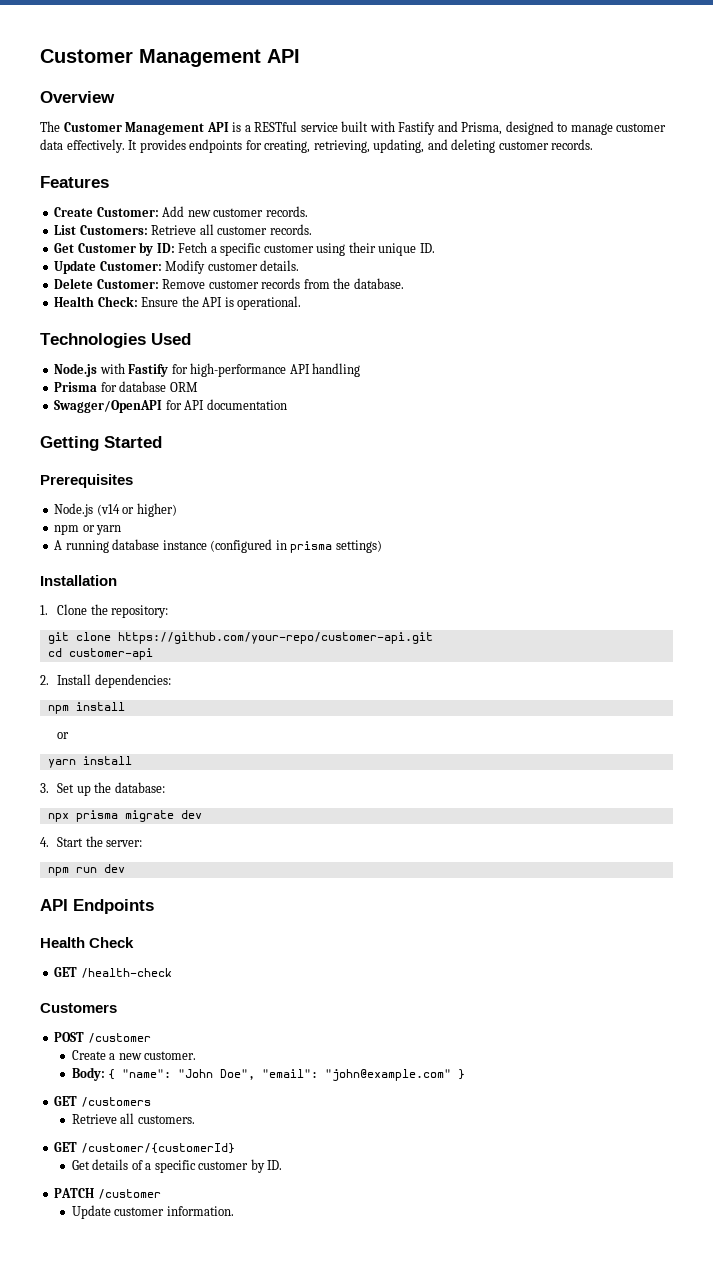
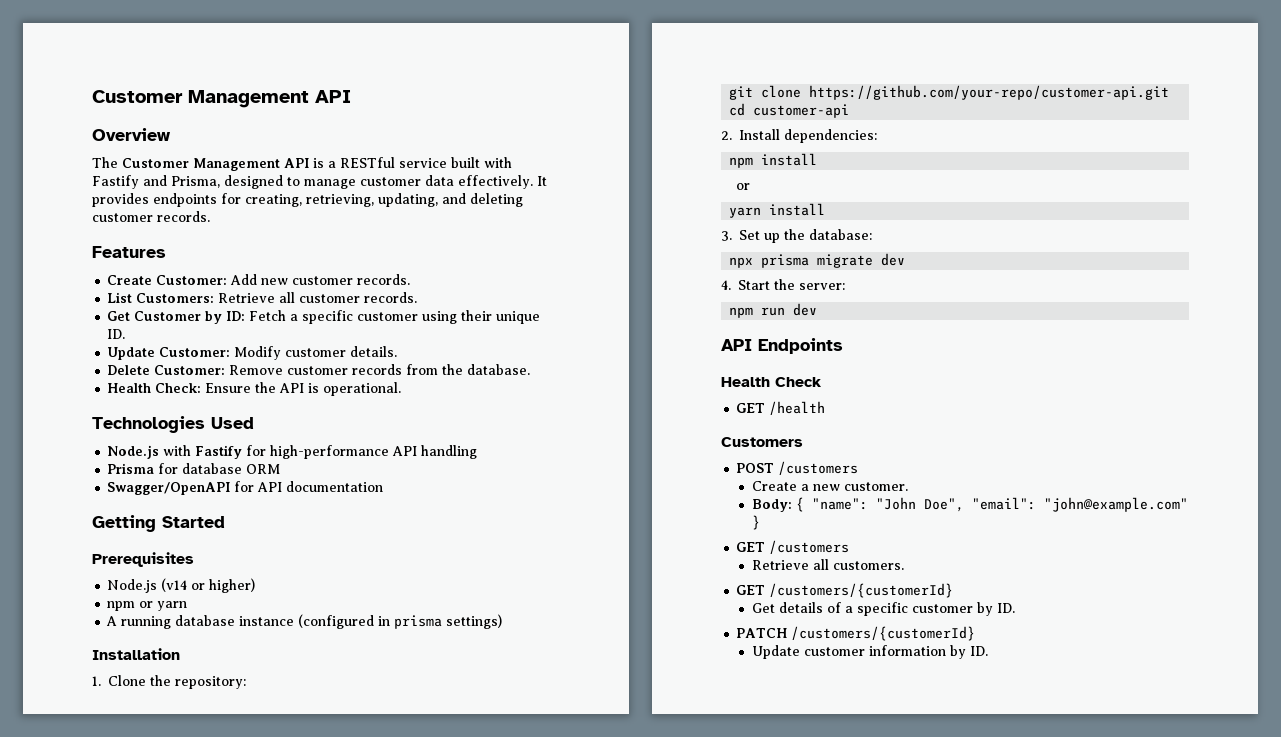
- GET /health-check
+ GET /health
- POST /customer
+ POST /customers
- GET /customer/{customerId}
+ GET /customers/{customerId}
- PATCH /customer
+ PATCH /customers/{customerId}
- Update customer information.
+ Update customer information by ID.

